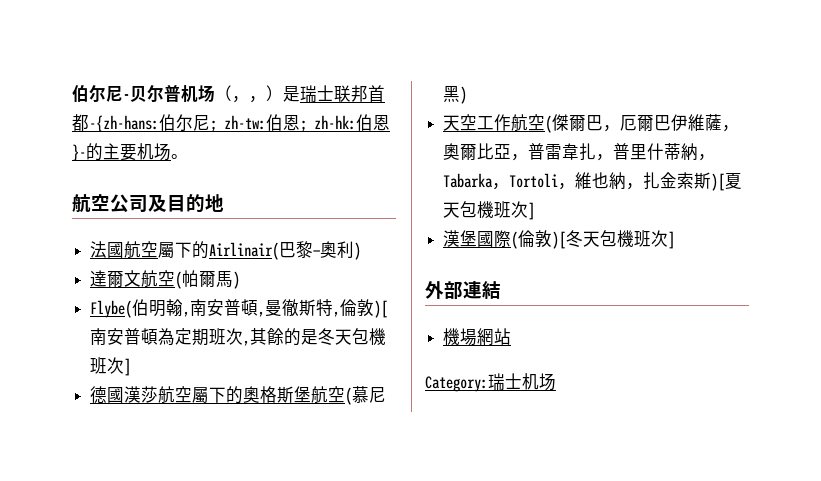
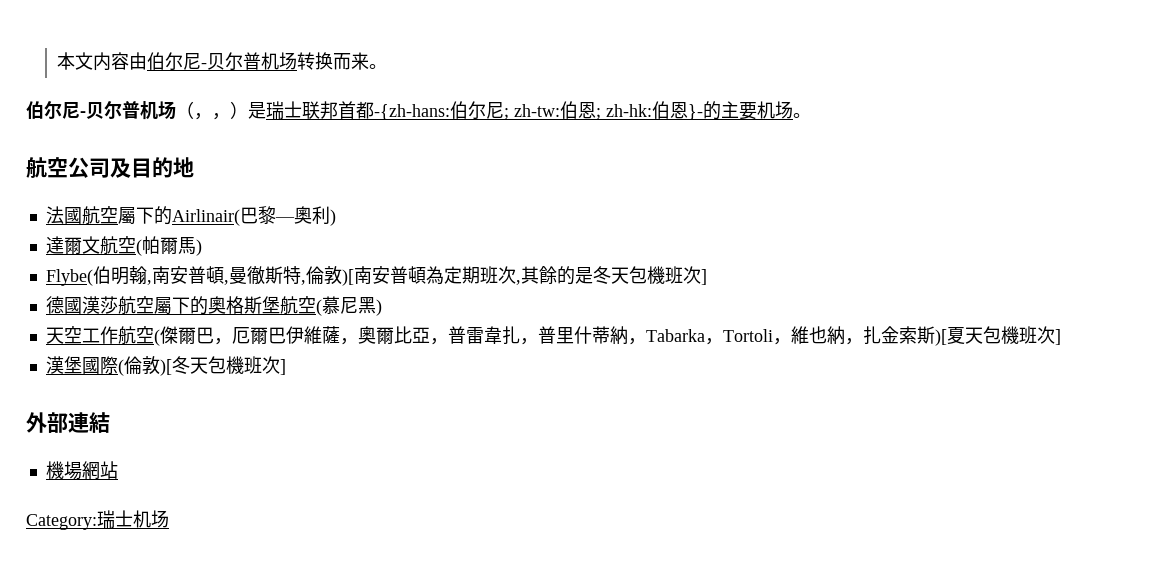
+ 本文内容由伯尔尼-贝尔普机场转换而来。

